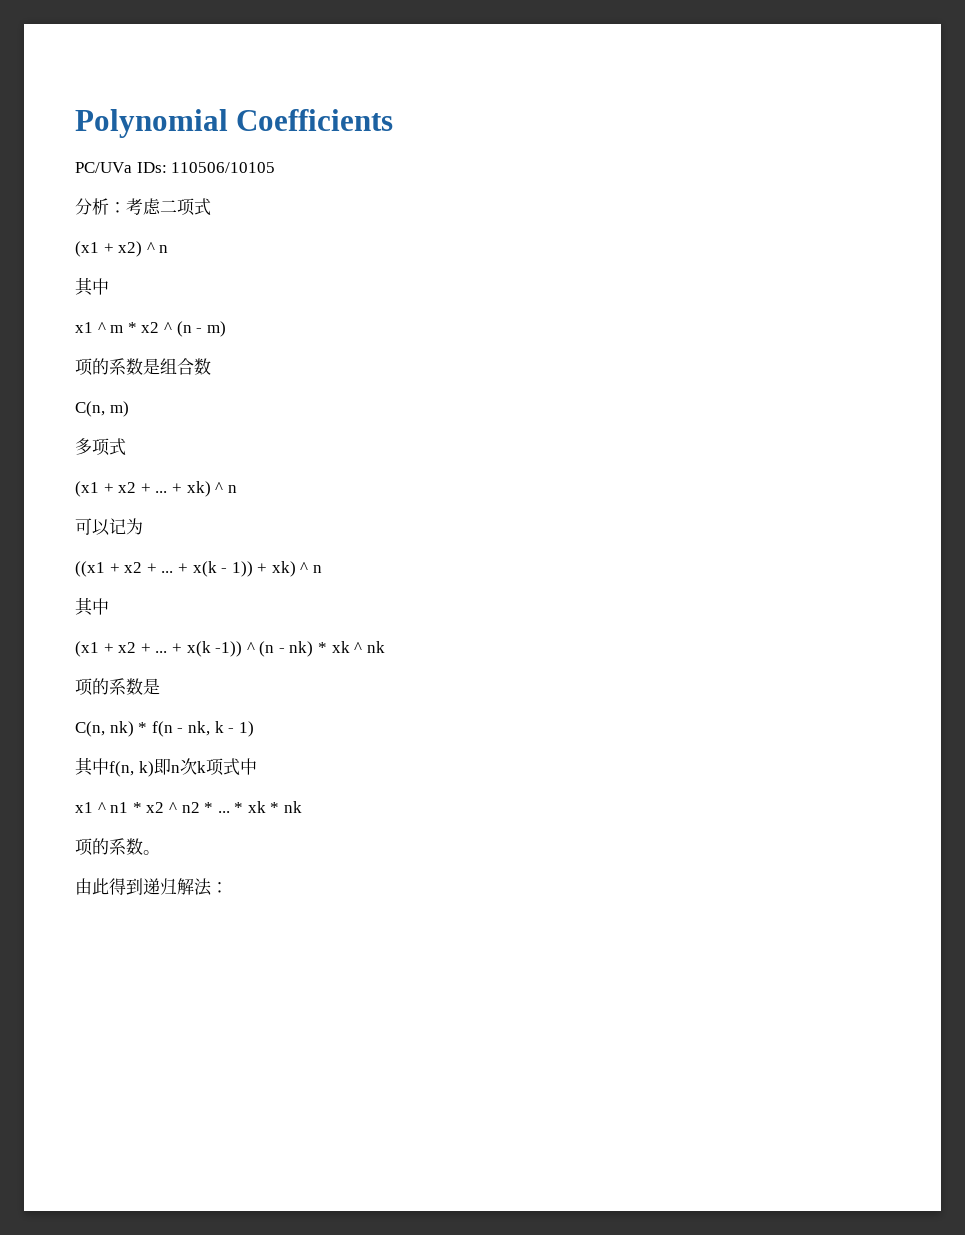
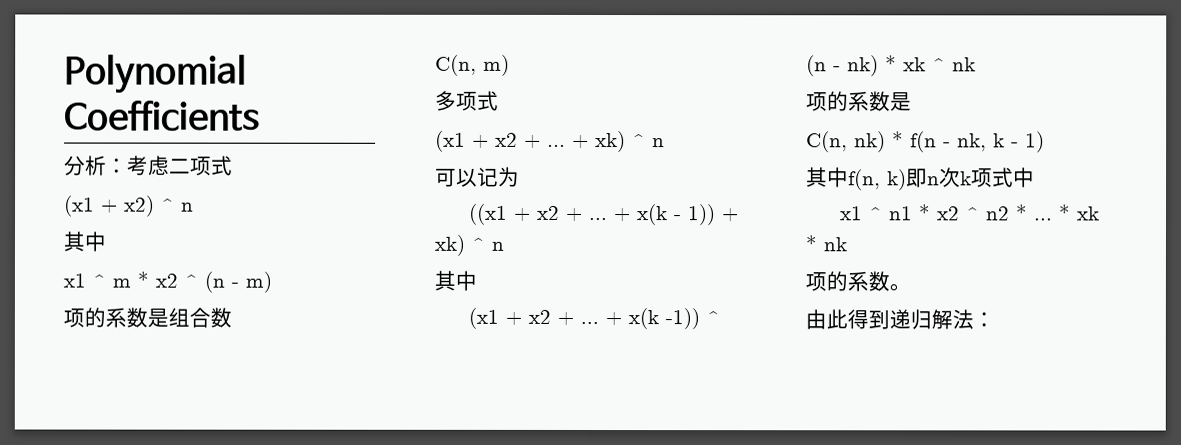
- PC/UVa IDs: 110506/10105

